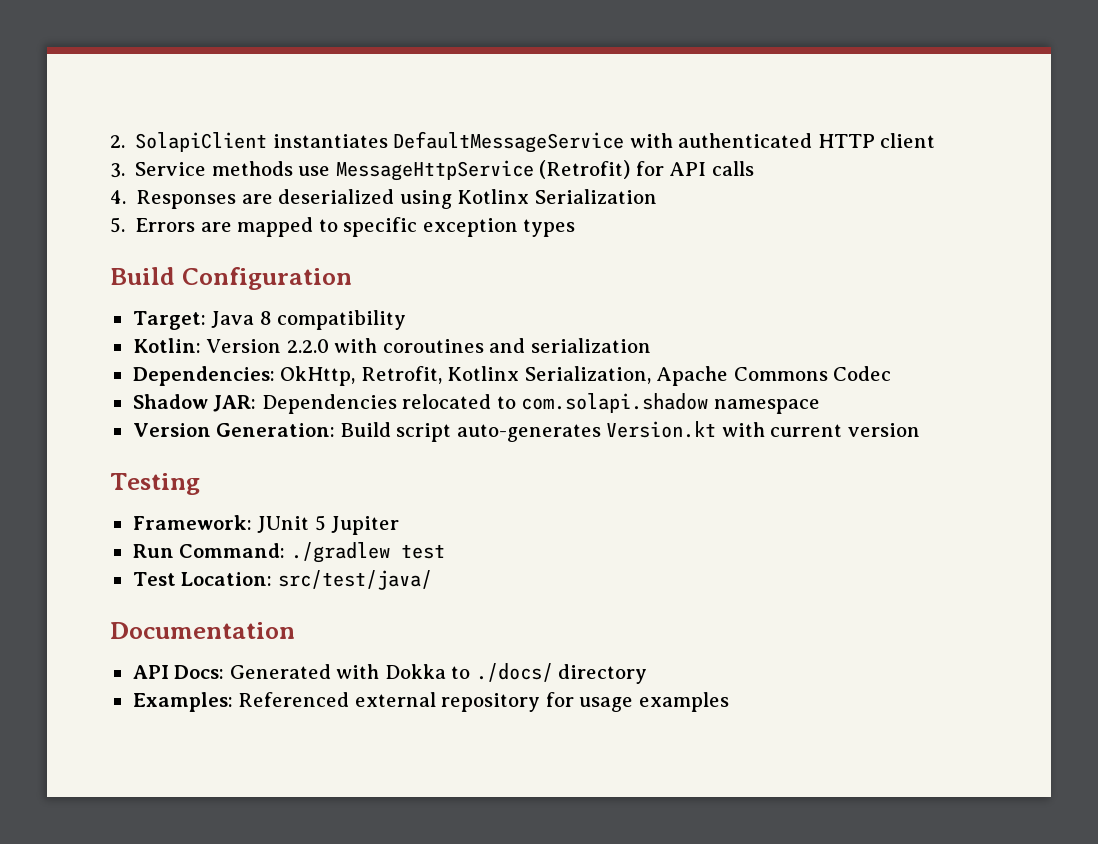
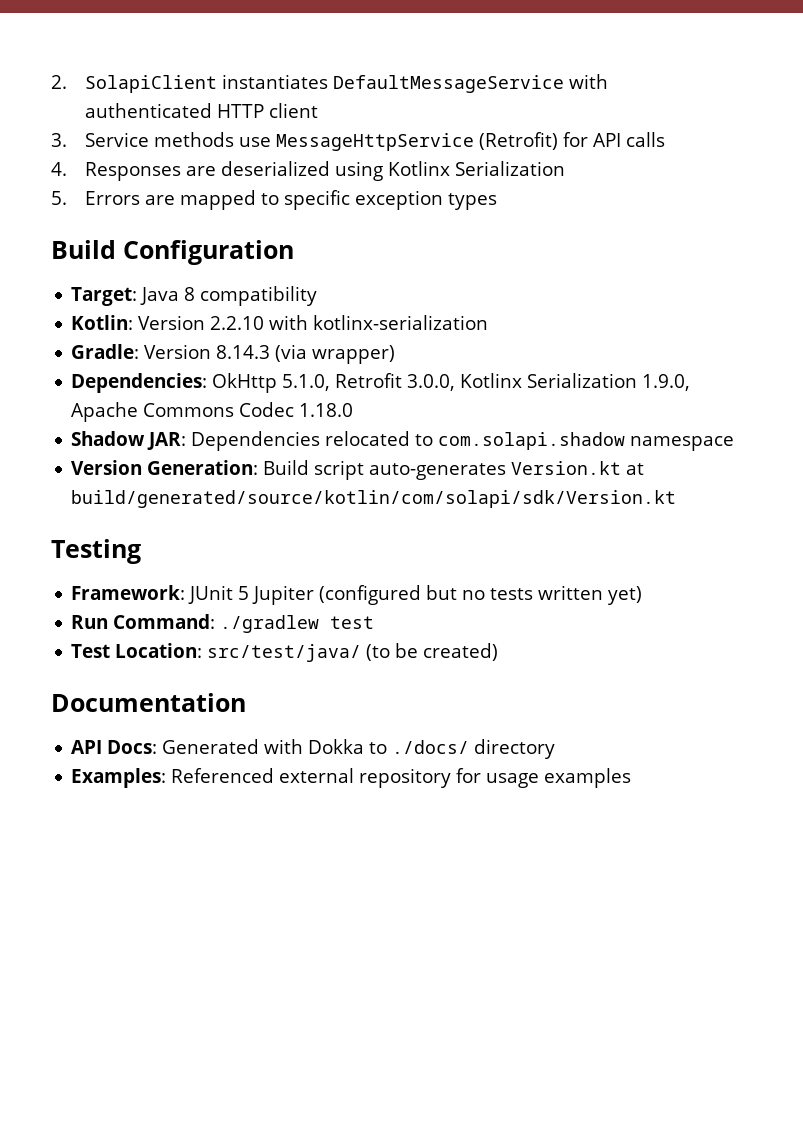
- Kotlin: Version 2.2.0 with coroutines and serialization
- Dependencies: OkHttp, Retrofit, Kotlinx Serialization, Apache Commons Codec
+ Kotlin: Version 2.2.10 with kotlinx-serialization
+ Gradle: Version 8.14.3 (via wrapper)
+ Dependencies: OkHttp 5.1.0, Retrofit 3.0.0, Kotlinx Serialization 1.9.0, Apache Commons Codec 1.18.0
- Version Generation: Build script auto-generates Version.kt with current version
+ Version Generation: Build script auto-generates Version.kt at build/generated/source/kotlin/com/solapi/sdk/Version.kt
- Framework: JUnit 5 Jupiter
+ Framework: JUnit 5 Jupiter (configured but no tests written yet)
- Test Location: src/test/java/
+ Test Location: src/test/java/ (to be created)

